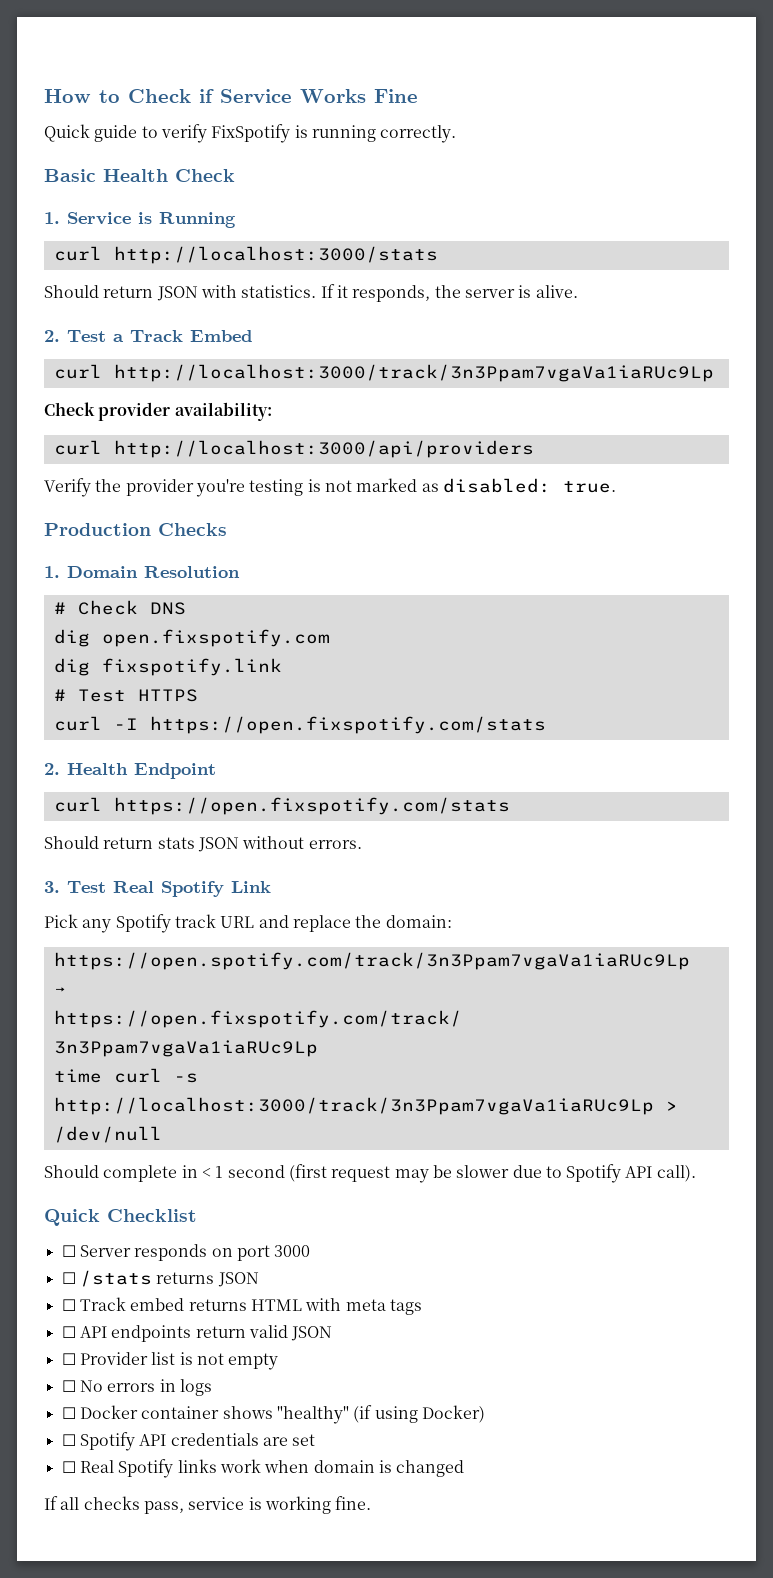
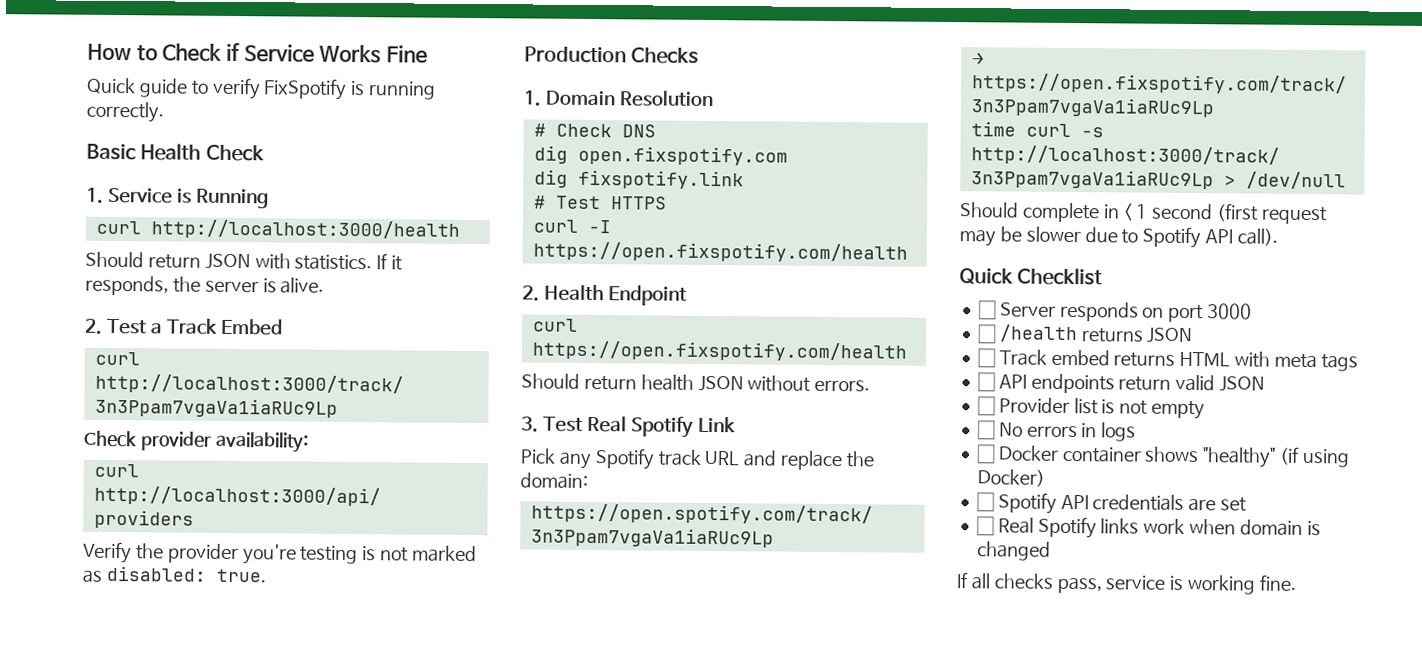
- curl http://localhost:3000/stats
+ curl http://localhost:3000/health
- curl -I https://open.fixspotify.com/stats
+ curl -I https://open.fixspotify.com/health
- curl https://open.fixspotify.com/stats
- Should return stats JSON without errors.
+ curl https://open.fixspotify.com/health
+ Should return health JSON without errors.
- ☐ /stats returns JSON
+ ☐ /health returns JSON

